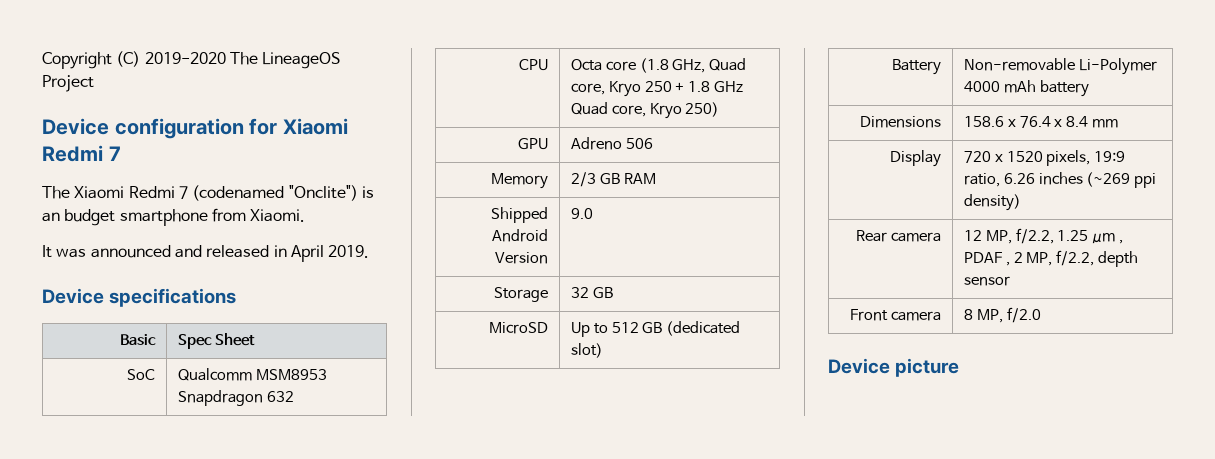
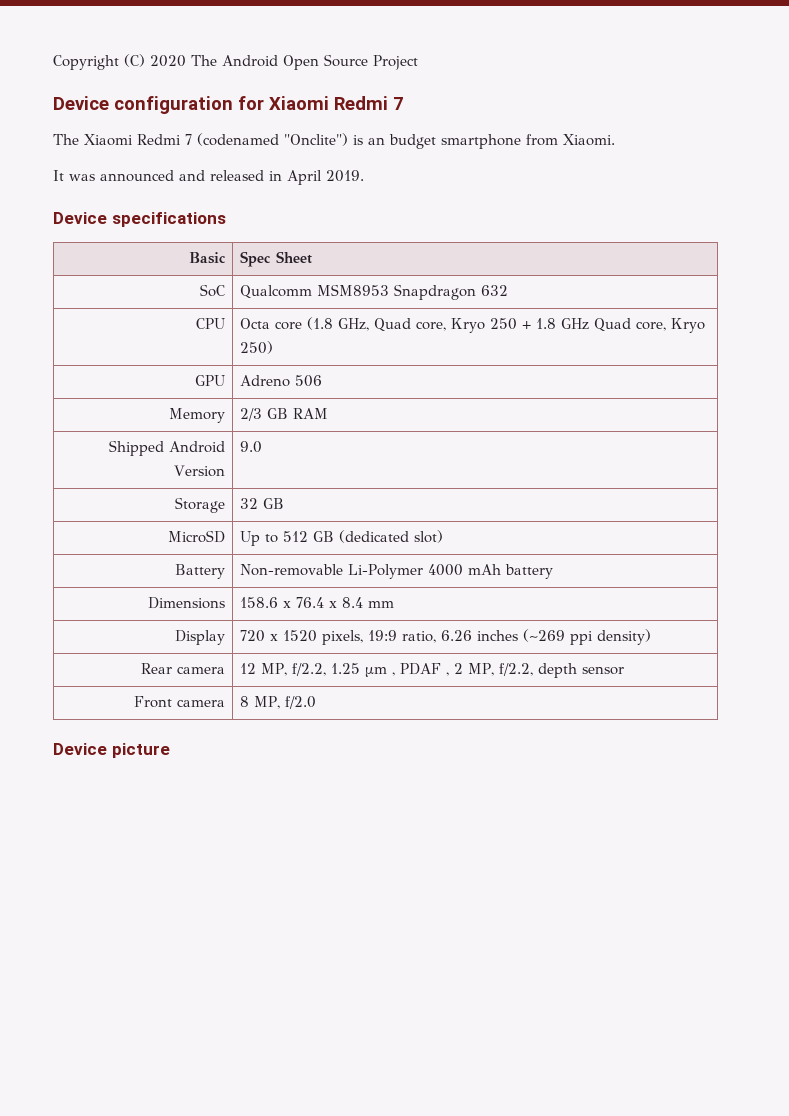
- Copyright (C) 2019-2020 The LineageOS Project
+ Copyright (C) 2020 The Android Open Source Project

